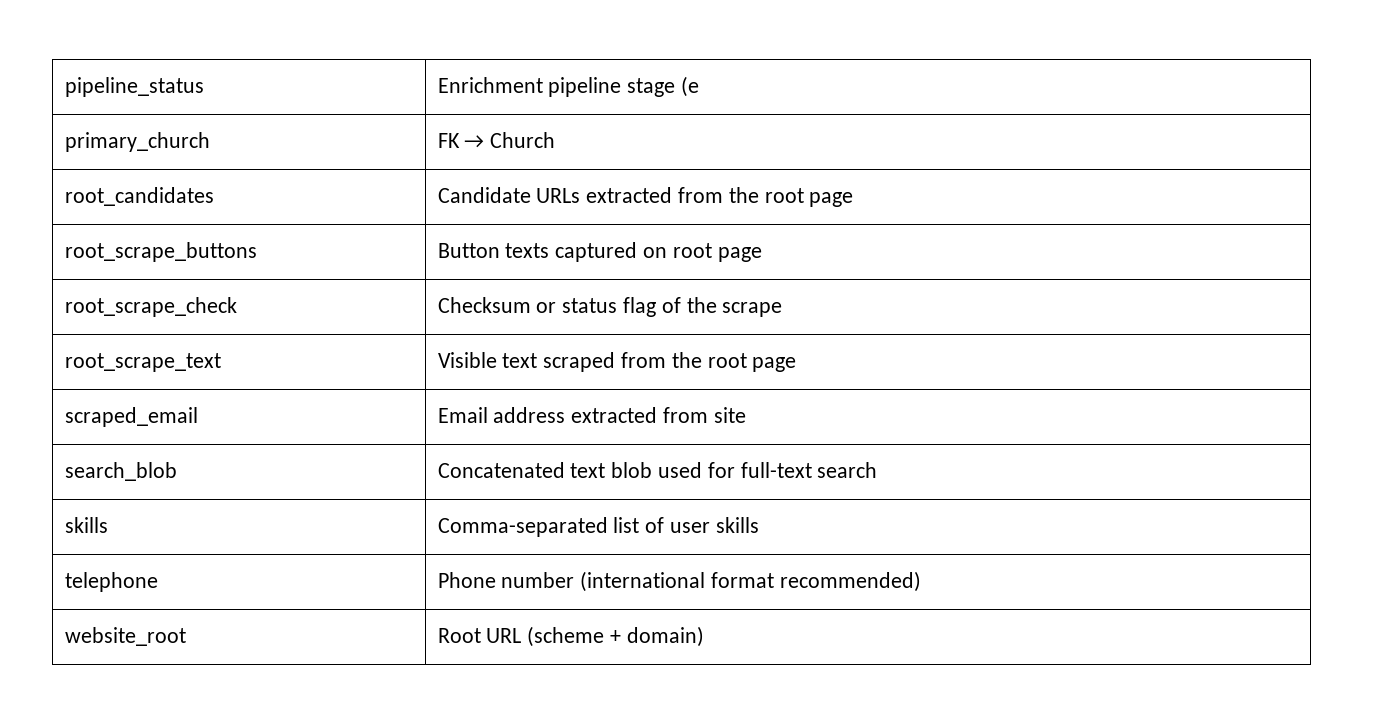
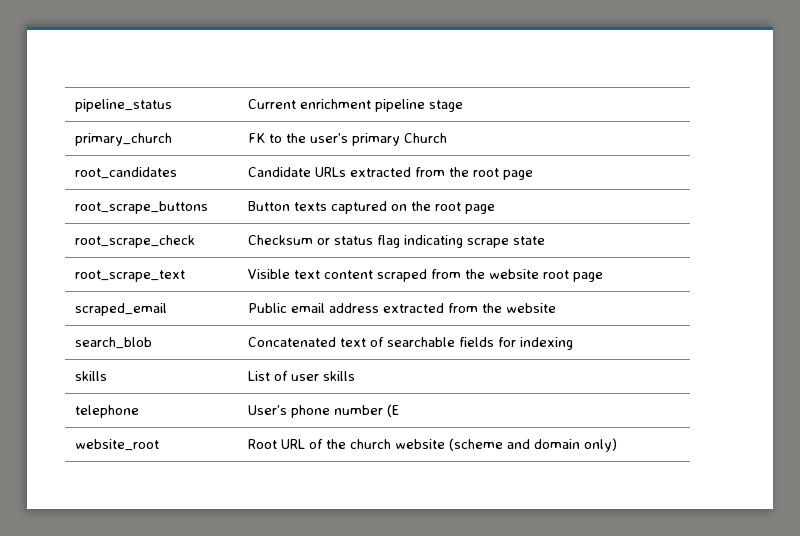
- pipeline_status | Enrichment pipeline stage (e
+ pipeline_status | Current enrichment pipeline stage
- primary_church | FK → Church
+ primary_church | FK to the user’s primary Church
- root_scrape_buttons | Button texts captured on root page
+ root_scrape_buttons | Button texts captured on the root page
- root_scrape_check | Checksum or status flag of the scrape
+ root_scrape_check | Checksum or status flag indicating scrape state
- root_scrape_text | Visible text scraped from the root page
+ root_scrape_text | Visible text content scraped from the website root page
- scraped_email | Email address extracted from site
+ scraped_email | Public email address extracted from the website
- search_blob | Concatenated text blob used for full-text search
+ search_blob | Concatenated text of searchable fields for indexing
- skills | Comma-separated list of user skills
+ skills | List of user skills
- telephone | Phone number (international format recommended)
- website_root | Root URL (scheme + domain)
+ telephone | User’s phone number (E
+ website_root | Root URL of the church website (scheme and domain only)

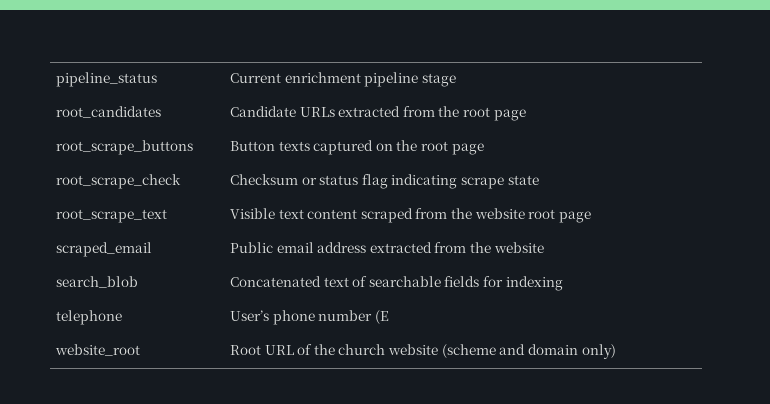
- primary_church | FK to the user’s primary Church
- skills | List of user skills

